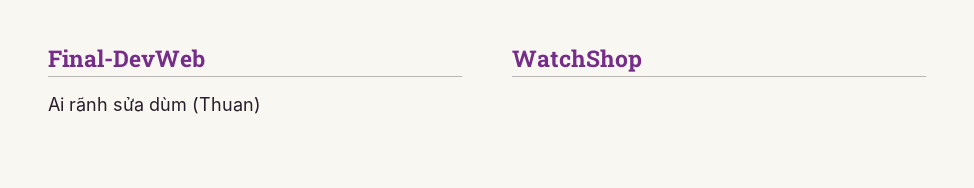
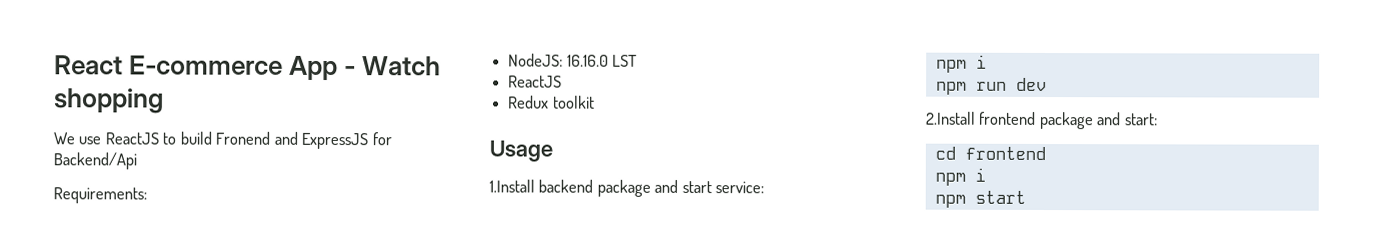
- Final-DevWeb
- Ai rãnh sửa dùm (Thuan)
- WatchShop
+ React E-commerce App - Watch shopping
+ We use ReactJS to build Fronend and ExpressJS for Backend/Api
+ Requirements:
+ NodeJS: 16.16.0 LST
+ ReactJS
+ Redux toolkit
+ Usage
+ 1.Install backend package and start service:
+ npm i
+ npm run dev
+ 2.Install frontend package and start:
+ cd frontend
+ npm i
+ npm start

